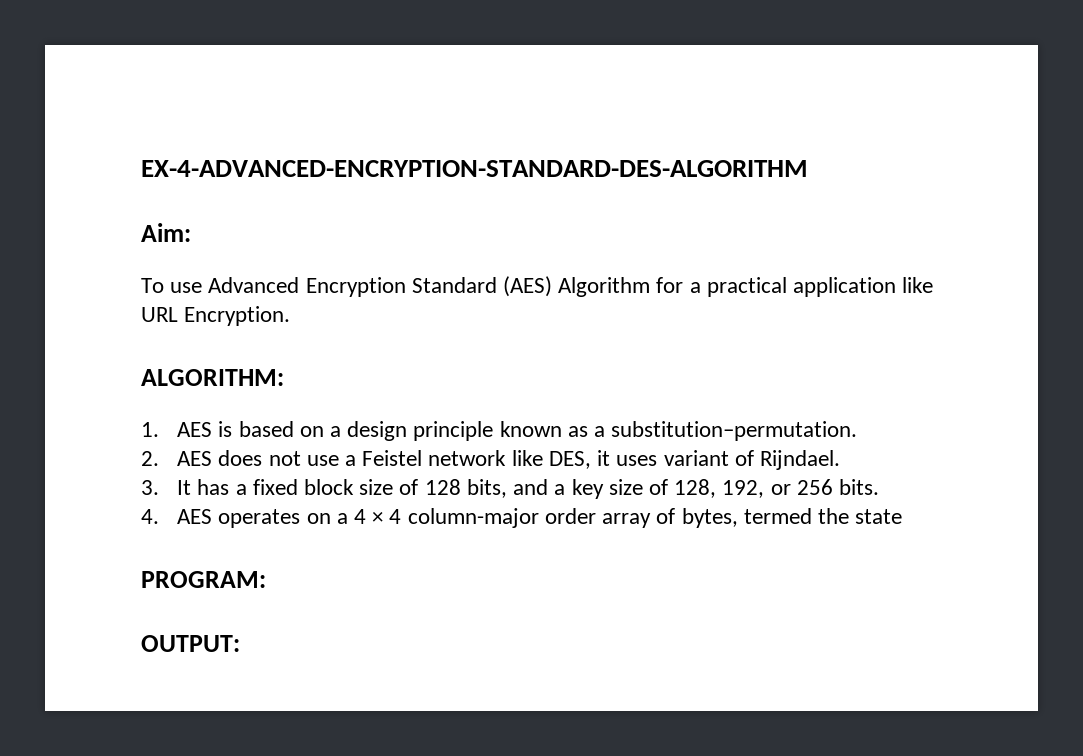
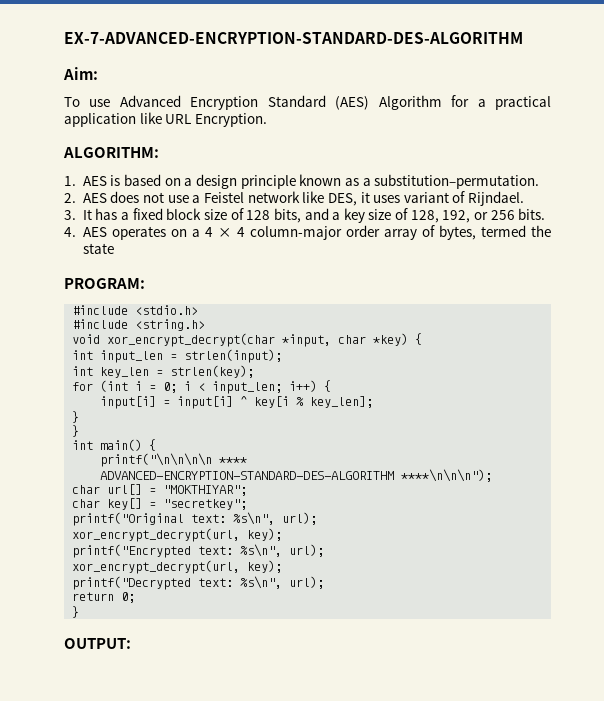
- EX-4-ADVANCED-ENCRYPTION-STANDARD-DES-ALGORITHM
+ EX-7-ADVANCED-ENCRYPTION-STANDARD-DES-ALGORITHM
+ #include <stdio.h>
+ #include <string.h>
+ void xor_encrypt_decrypt(char *input, char *key) {
+ int input_len = strlen(input);
+ int key_len = strlen(key);
+ for (int i = 0; i < input_len; i++) {
+ input[i] = input[i] ^ key[i % key_len];
+ }
+ }
+ int main() {
+ printf("\n\n\n\n **** ADVANCED-ENCRYPTION-STANDARD-DES-ALGORITHM ****\n\n\n");
+ char url[] = "MOKTHIYAR";
+ char key[] = "secretkey";
+ printf("Original text: %s\n", url);
+ xor_encrypt_decrypt(url, key);
+ printf("Encrypted text: %s\n", url);
+ xor_encrypt_decrypt(url, key);
+ printf("Decrypted text: %s\n", url);
+ return 0;
+ }

